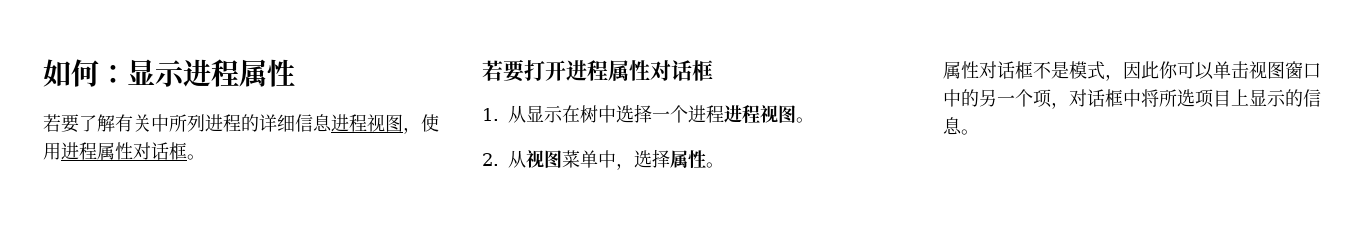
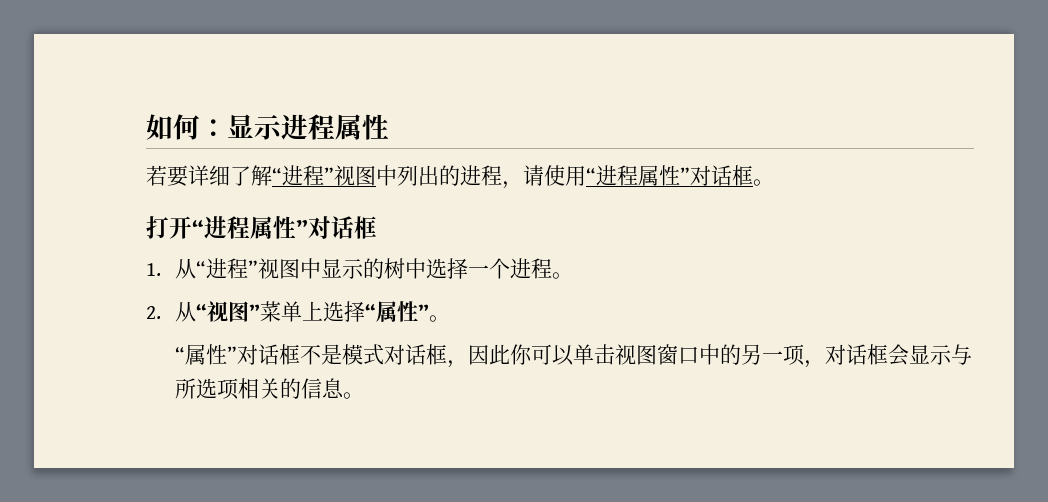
- 若要了解有关中所列进程的详细信息进程视图，使用进程属性对话框。
+ 若要详细了解“进程”视图中列出的进程，请使用“进程属性”对话框。
- 若要打开进程属性对话框
+ 打开“进程属性”对话框
- 1.从显示在树中选择一个进程进程视图。
+ 1.从“进程”视图中显示的树中选择一个进程。
- 2.从视图菜单中，选择属性。
- 属性对话框不是模式，因此你可以单击视图窗口中的另一个项，对话框中将所选项目上显示的信息。
+ 2.从“视图”菜单上选择“属性”。
+ “属性”对话框不是模式对话框，因此你可以单击视图窗口中的另一项，对话框会显示与所选项相关的信息。

